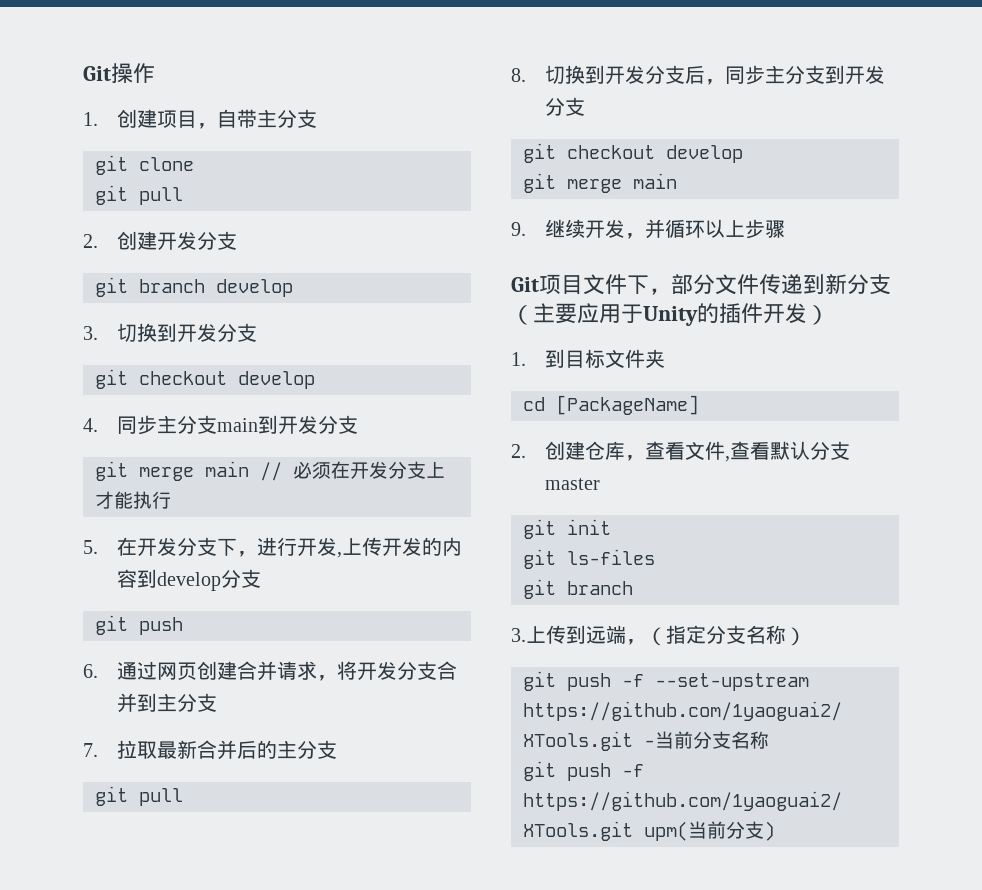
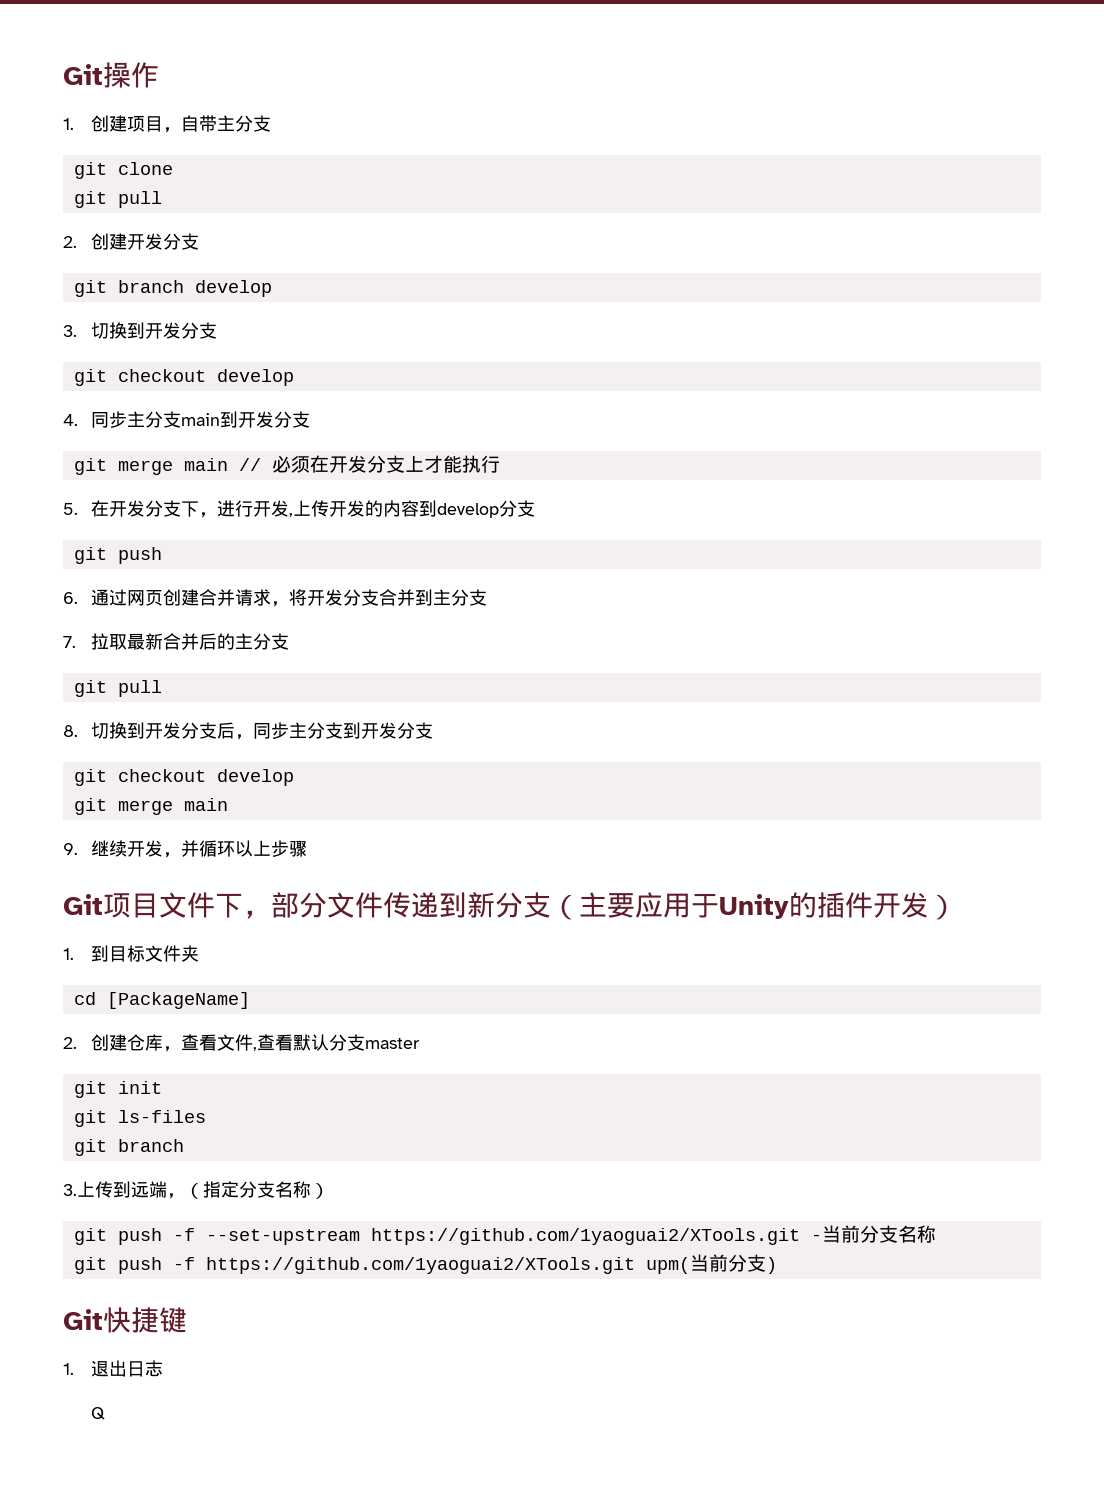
+ Git快捷键
+ 1.退出日志
+ Q

